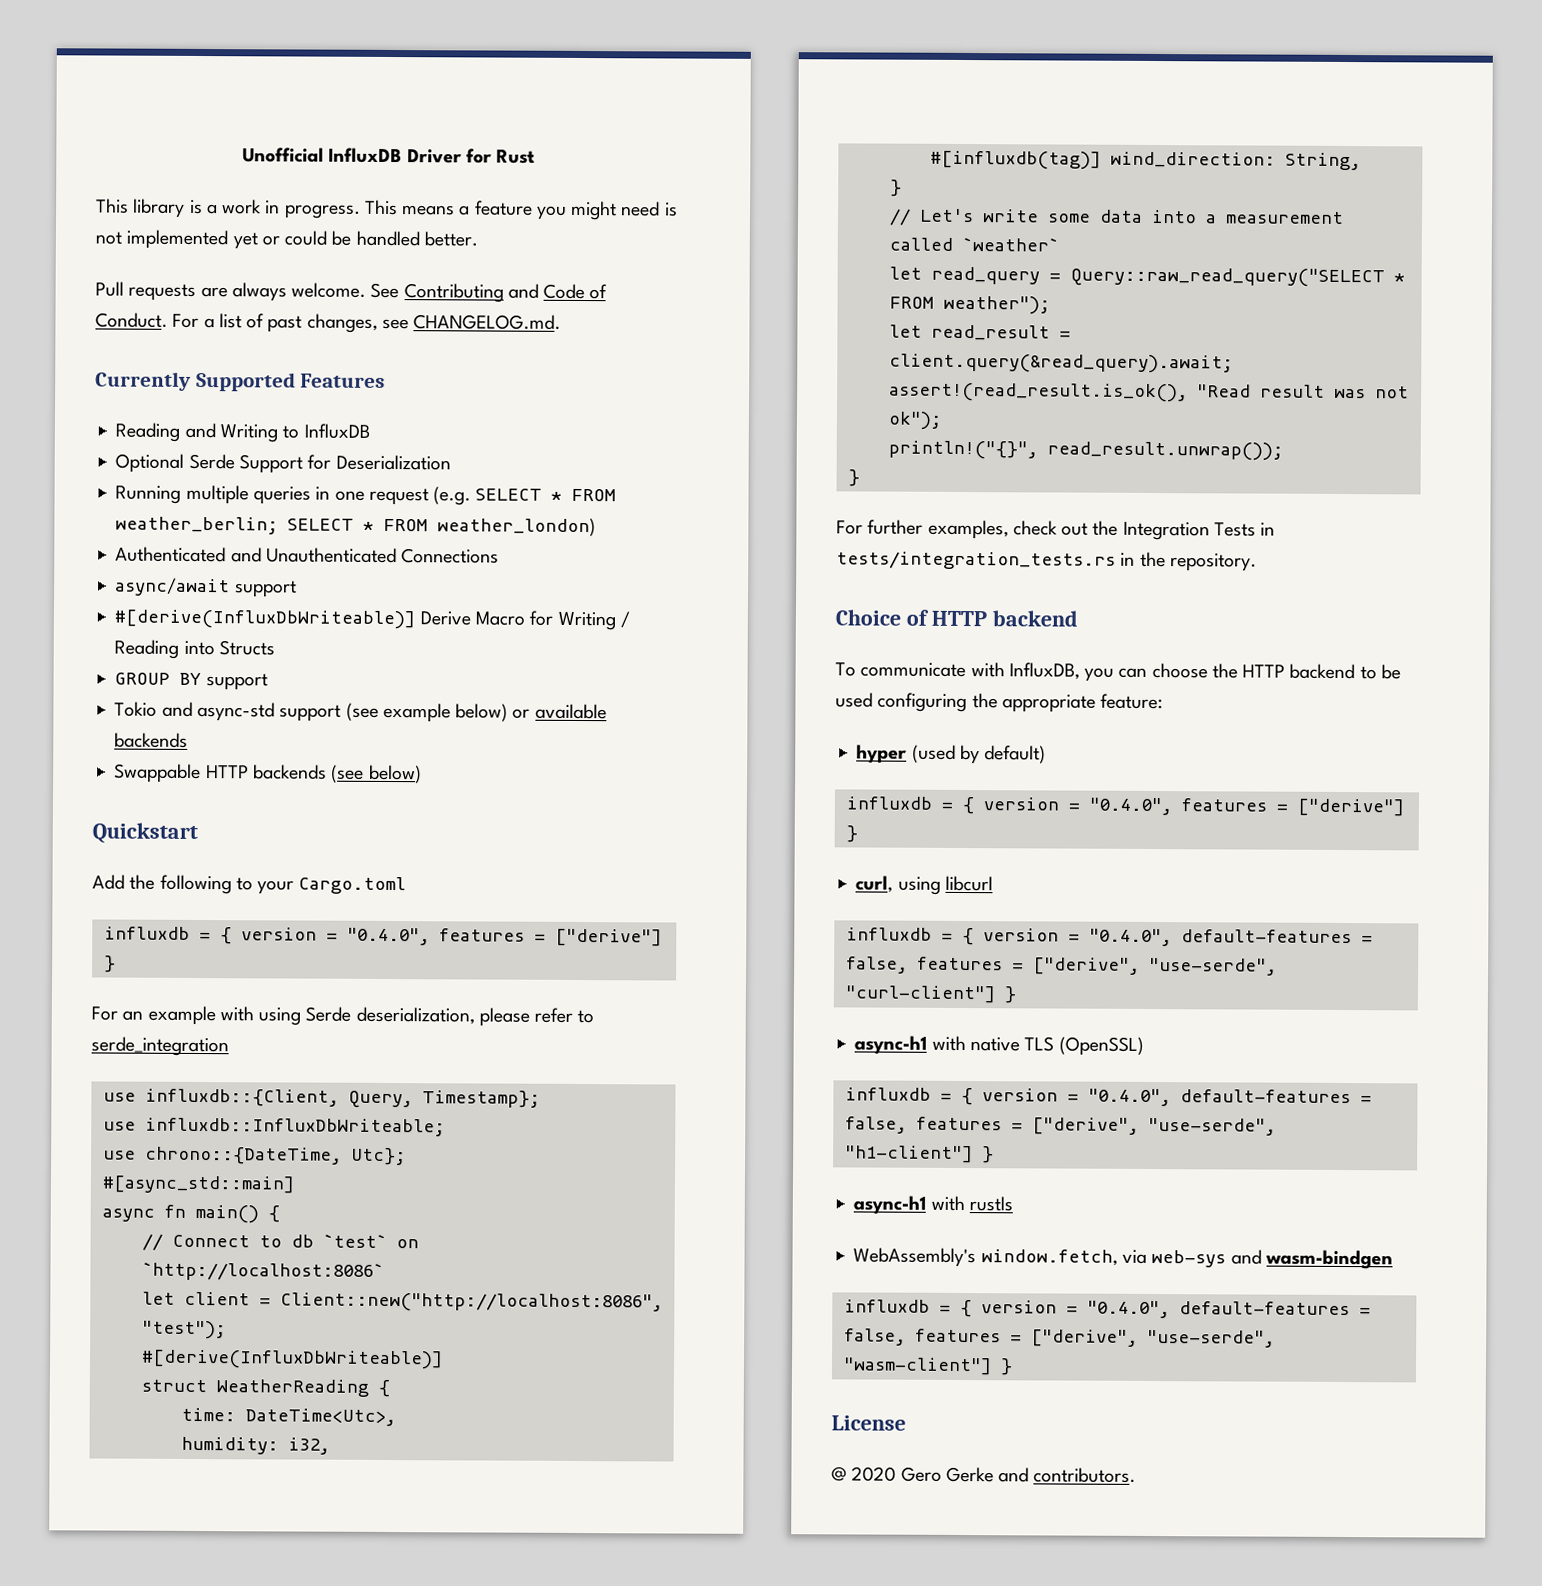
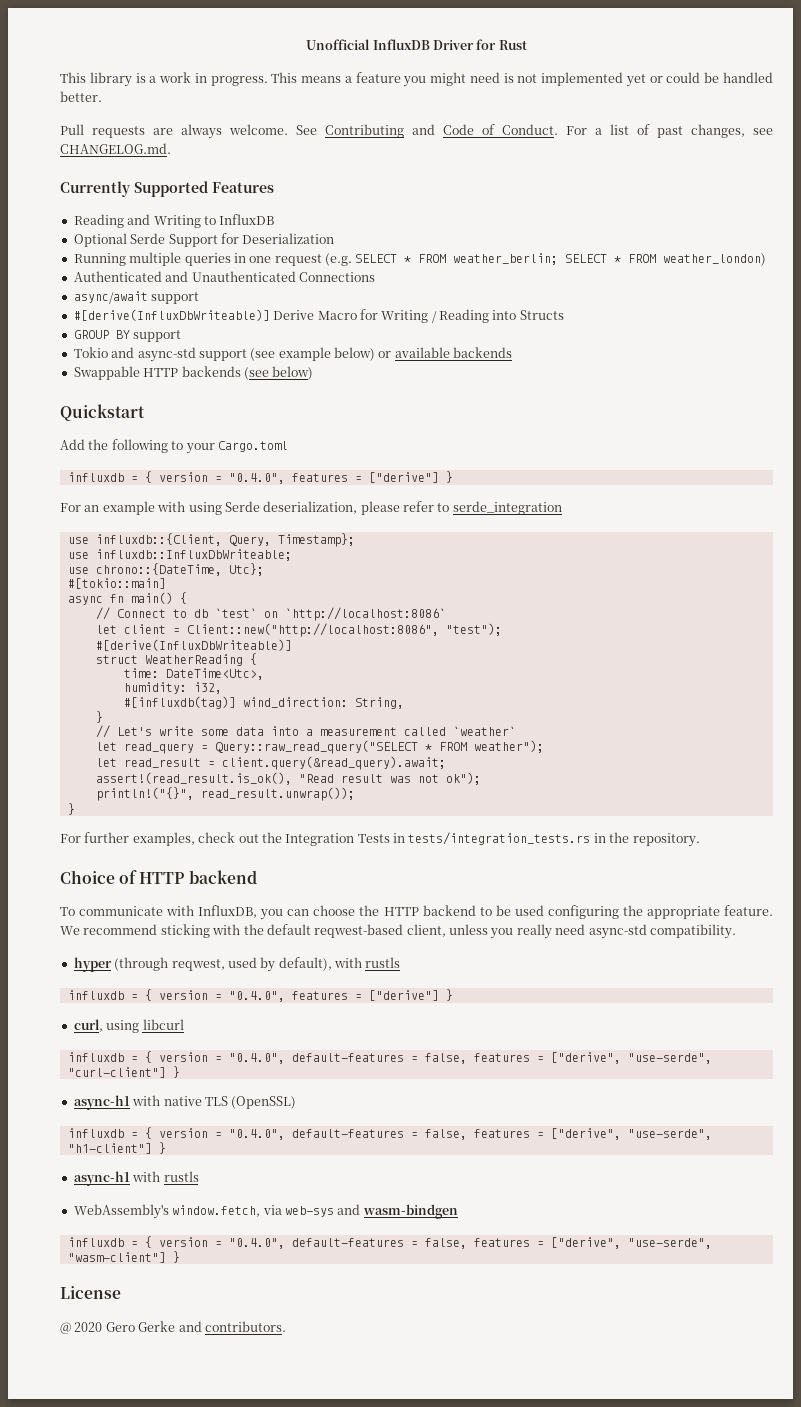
- #[async_std::main]
+ #[tokio::main]
- To communicate with InfluxDB, you can choose the HTTP backend to be used configuring the appropriate feature:
- hyper (used by default)
+ To communicate with InfluxDB, you can choose the HTTP backend to be used configuring the appropriate feature. We recommend sticking with the default reqwest-based client, unless you really need async-std compatibility.
+ hyper (through reqwest, used by default), with rustls

